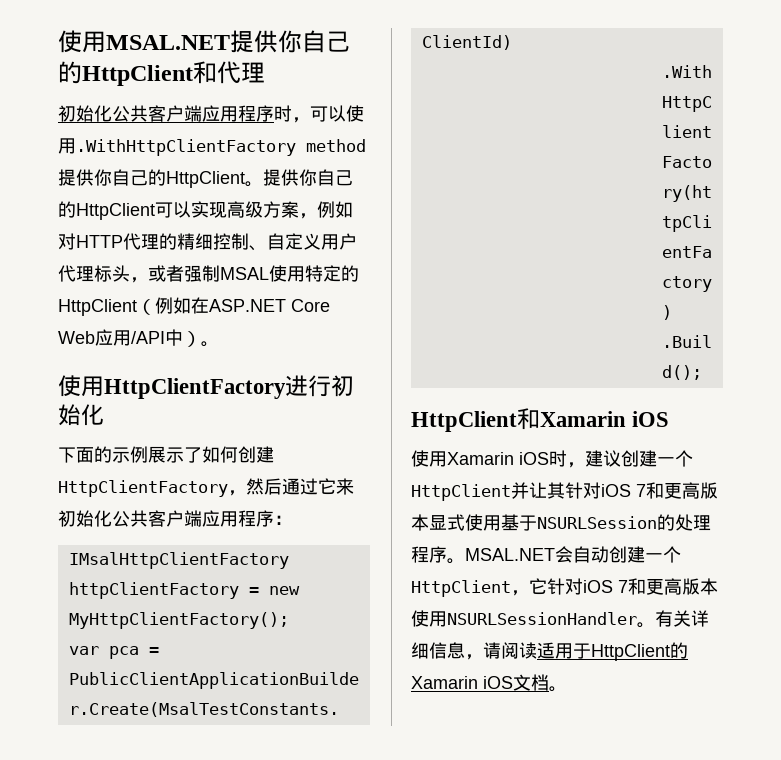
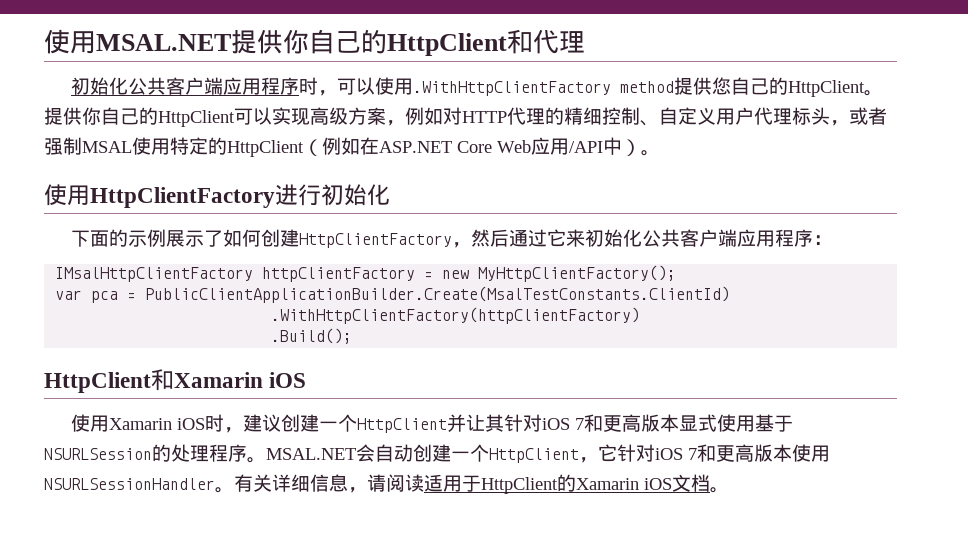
- 初始化公共客户端应用程序时，可以使用.WithHttpClientFactory method提供你自己的HttpClient。
+ 初始化公共客户端应用程序时，可以使用.WithHttpClientFactory method提供您自己的HttpClient。

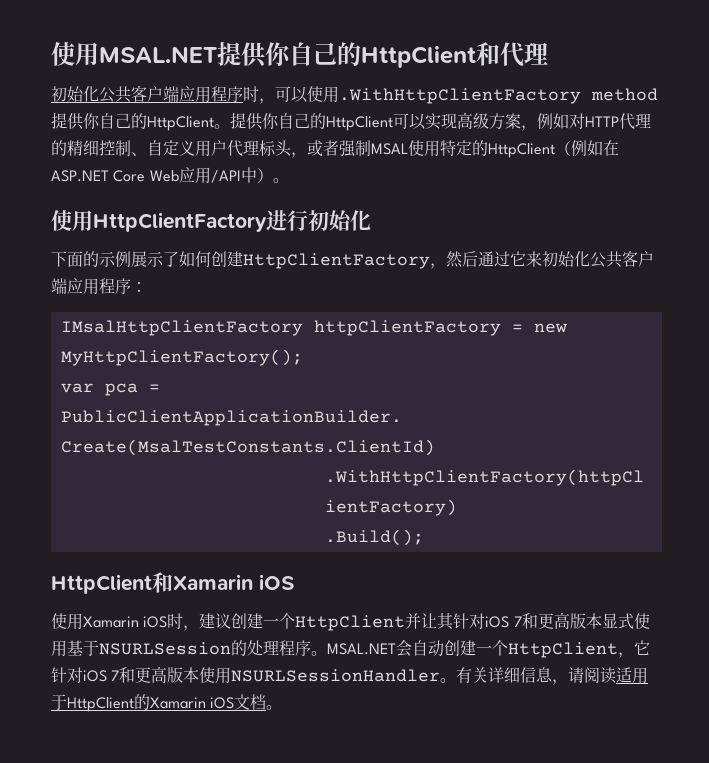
- 初始化公共客户端应用程序时，可以使用.WithHttpClientFactory method提供您自己的HttpClient。
+ 初始化公共客户端应用程序时，可以使用.WithHttpClientFactory method提供你自己的HttpClient。

